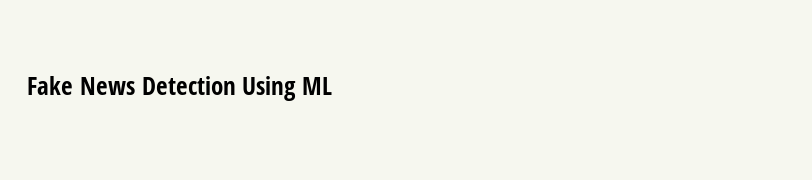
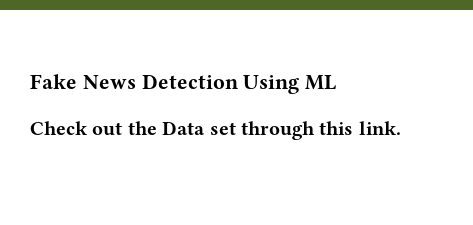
+ Check out the Data set through this link.

